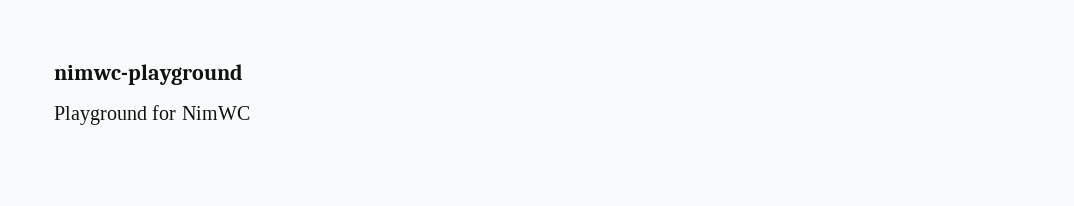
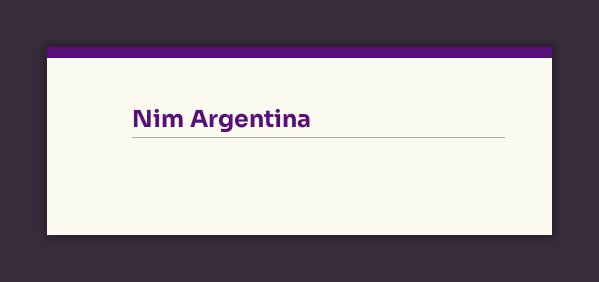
- nimwc-playground
- Playground for NimWC
+ Nim Argentina

